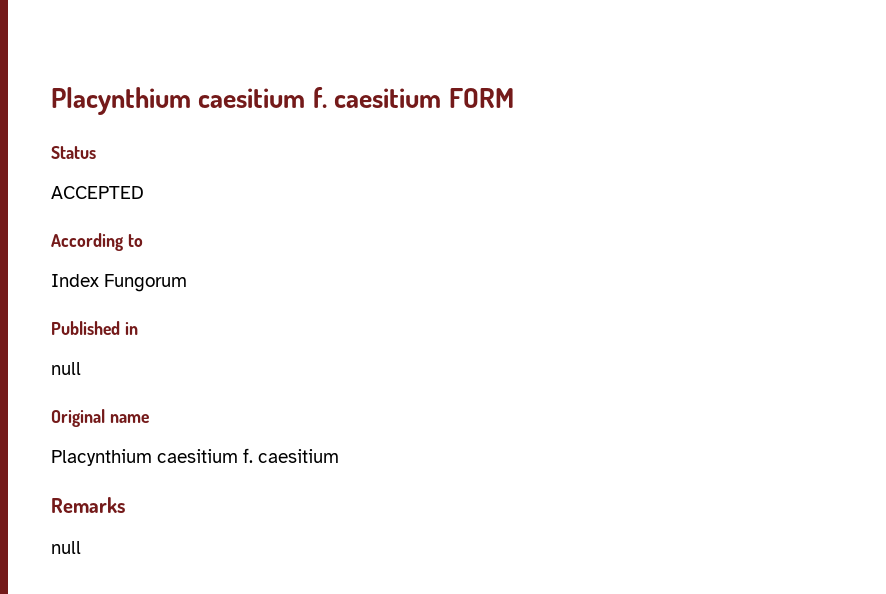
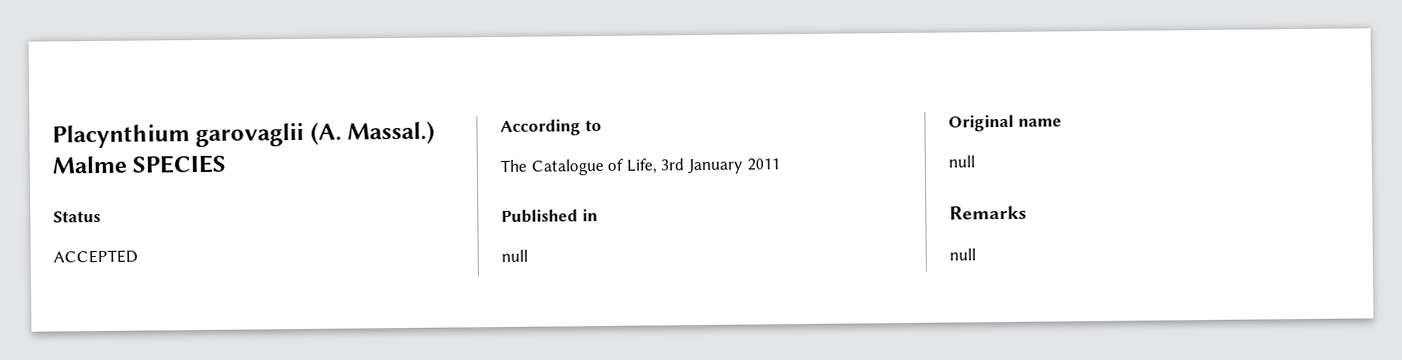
- Placynthium caesitium f. caesitium FORM
+ Placynthium garovaglii (A. Massal.) Malme SPECIES
- Index Fungorum
+ The Catalogue of Life, 3rd January 2011
  Original name
- Placynthium caesitium f. caesitium
+ null

